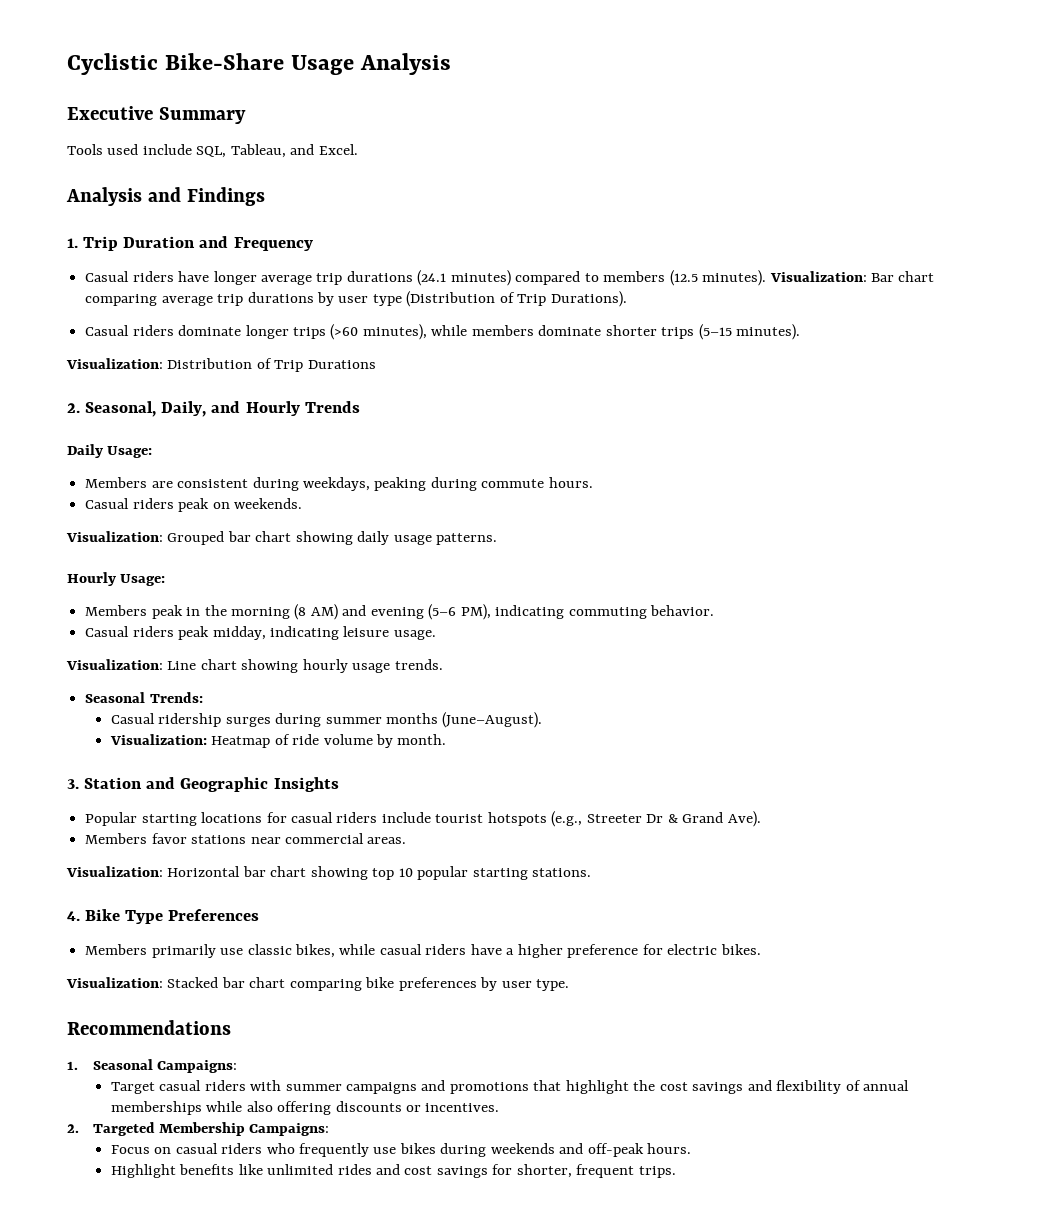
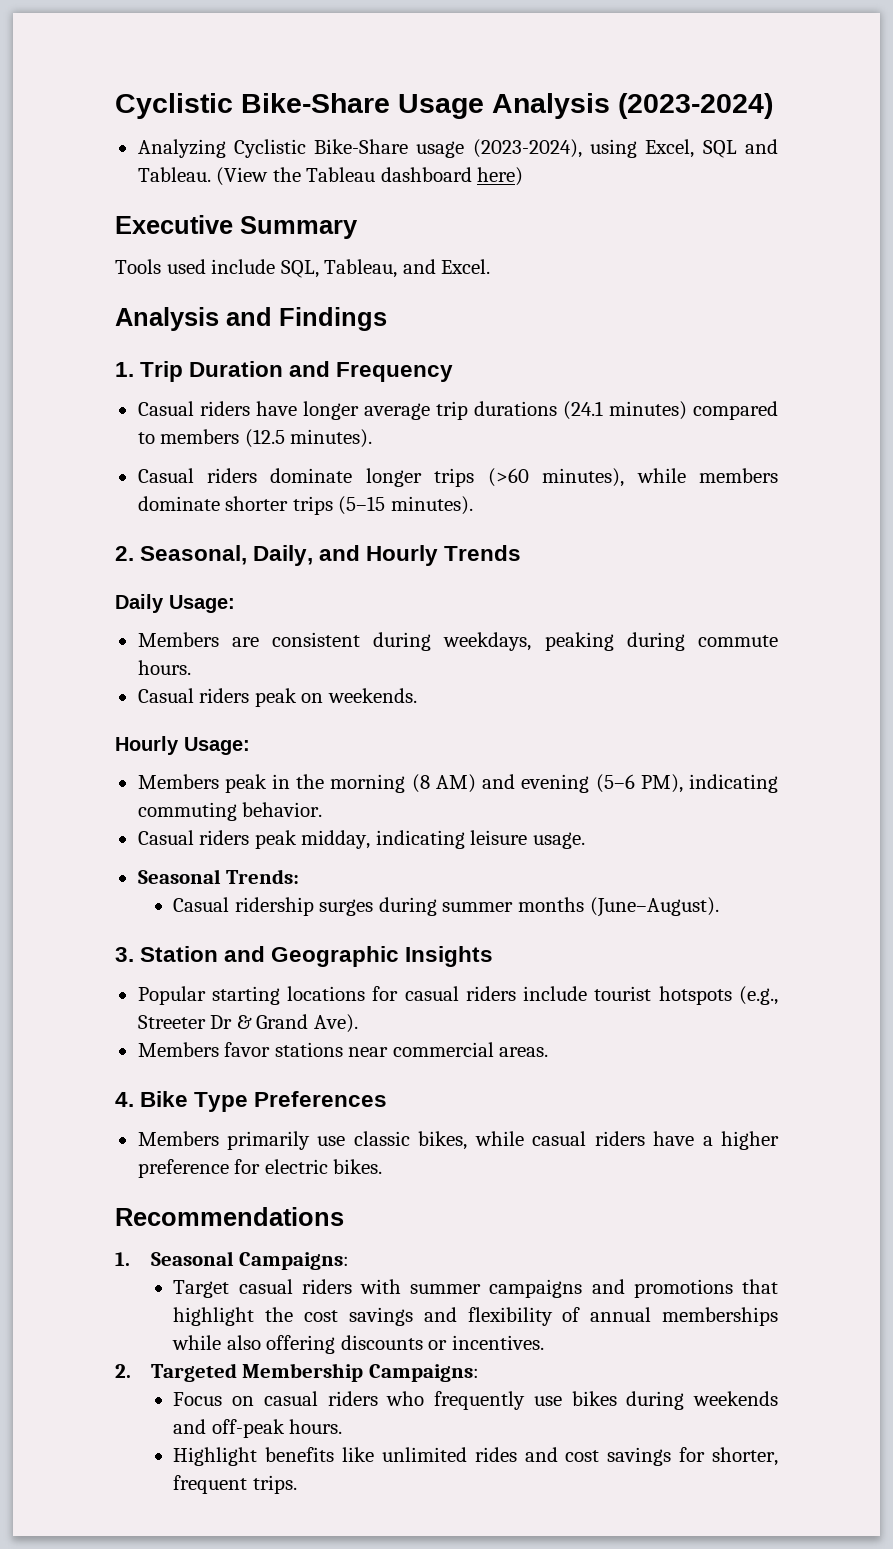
- Cyclistic Bike-Share Usage Analysis
+ Cyclistic Bike-Share Usage Analysis (2023-2024)
+ Analyzing Cyclistic Bike-Share usage (2023-2024), using Excel, SQL and Tableau. (View the Tableau dashboard here)
- Visualization: Bar chart comparing average trip durations by user type (Distribution of Trip Durations).
- Visualization: Distribution of Trip Durations
- Visualization: Grouped bar chart showing daily usage patterns.
- Visualization: Line chart showing hourly usage trends.
- Visualization: Heatmap of ride volume by month.
- Visualization: Horizontal bar chart showing top 10 popular starting stations.
- Visualization: Stacked bar chart comparing bike preferences by user type.

